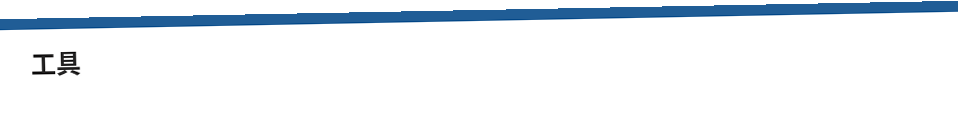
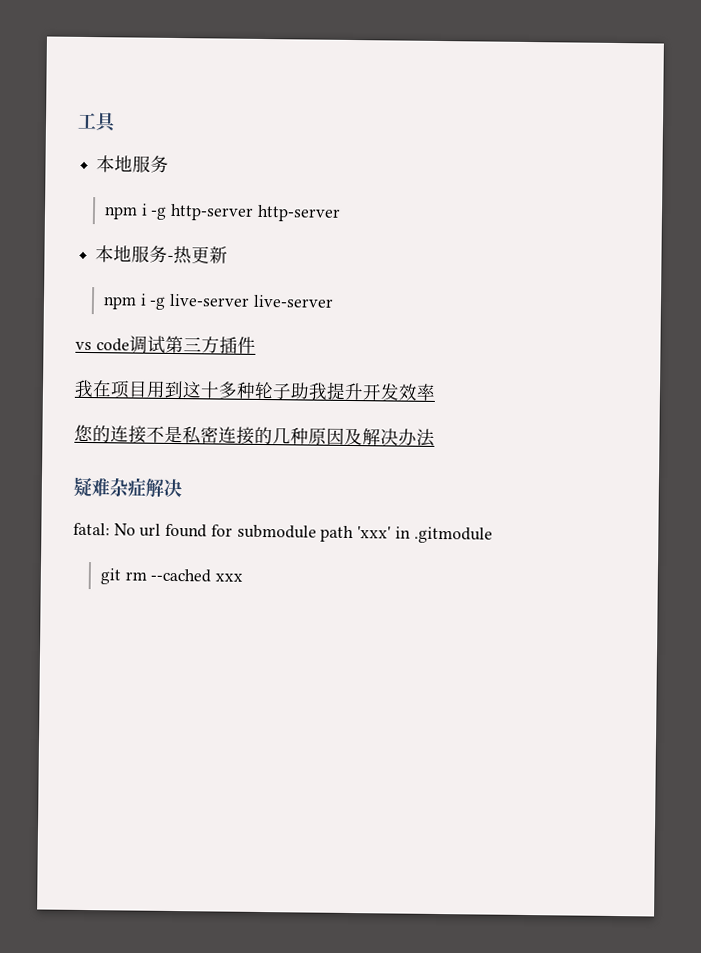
  工具
+ 本地服务
+ npm i -g http-server http-server
+ 本地服务-热更新
+ npm i -g live-server live-server
+ vs code调试第三方插件
+ 我在项目用到这十多种轮子助我提升开发效率
+ 您的连接不是私密连接的几种原因及解决办法
+ 疑难杂症解决
+ fatal: No url found for submodule path 'xxx' in .gitmodule
+ git rm --cached xxx

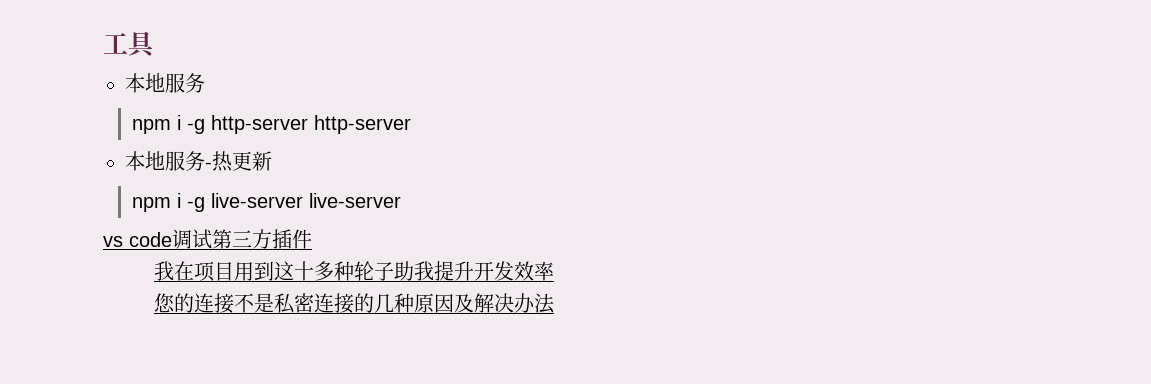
- 疑难杂症解决
- fatal: No url found for submodule path 'xxx' in .gitmodule
- git rm --cached xxx

